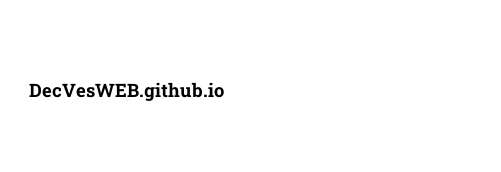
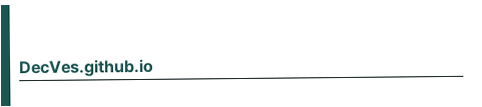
- DecVesWEB.github.io
+ DecVes.github.io

